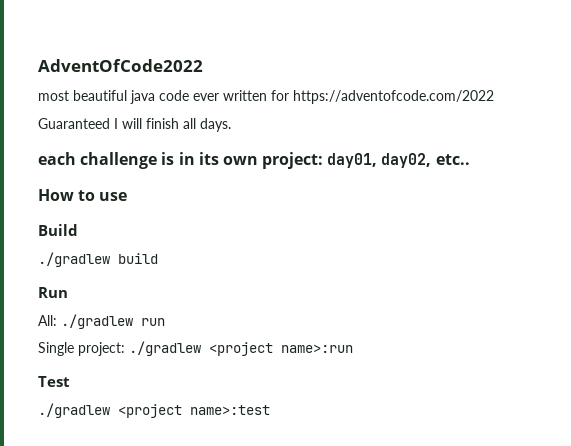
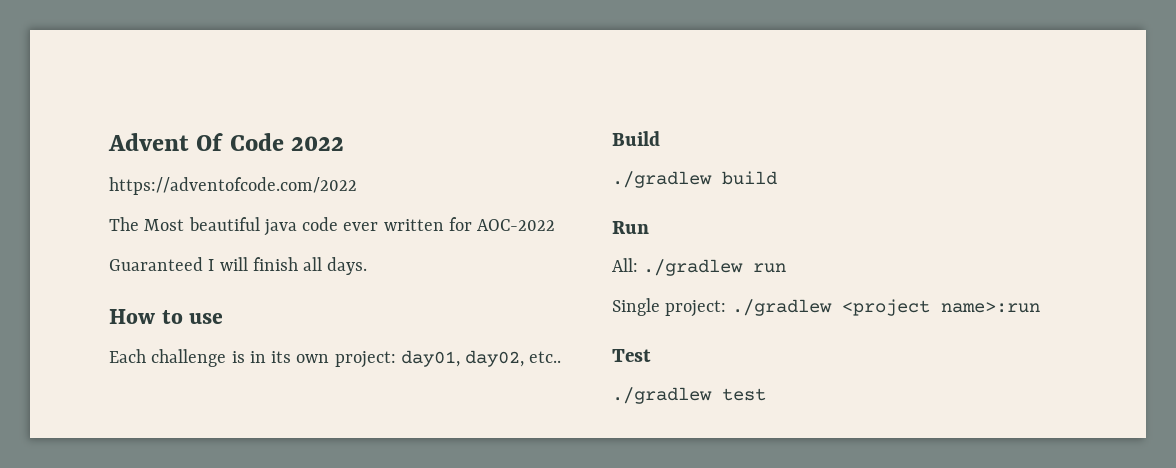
- AdventOfCode2022
- most beautiful java code ever written for https://adventofcode.com/2022
+ Advent Of Code 2022
+ https://adventofcode.com/2022
+ The Most beautiful java code ever written for AOC-2022
- each challenge is in its own project: day01, day02, etc..
+ How to use
+ Each challenge is in its own project: day01, day02, etc..
- How to use
- ./gradlew <project name>:test
+ ./gradlew test

